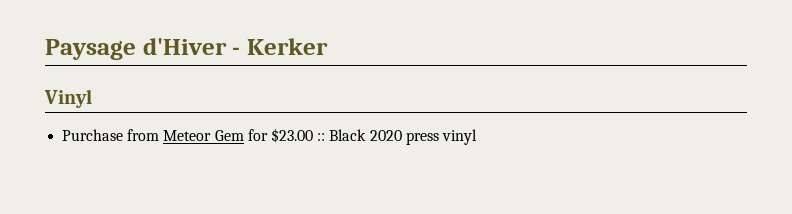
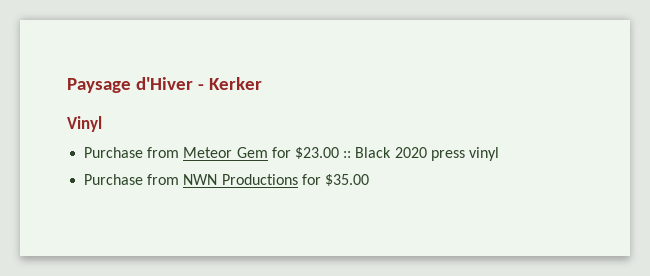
+ Purchase from NWN Productions for $35.00

